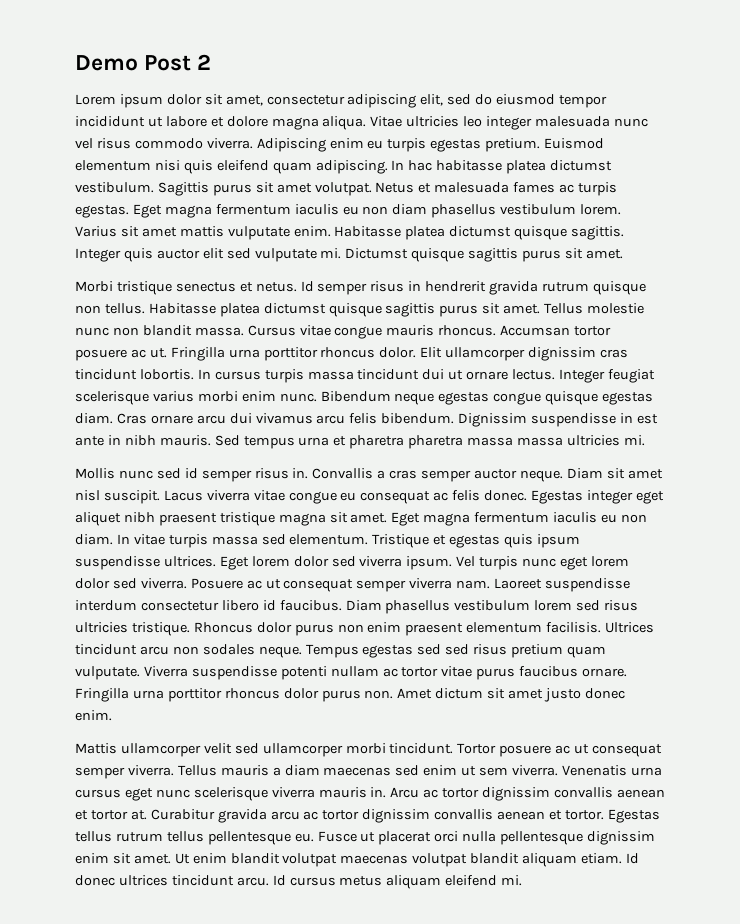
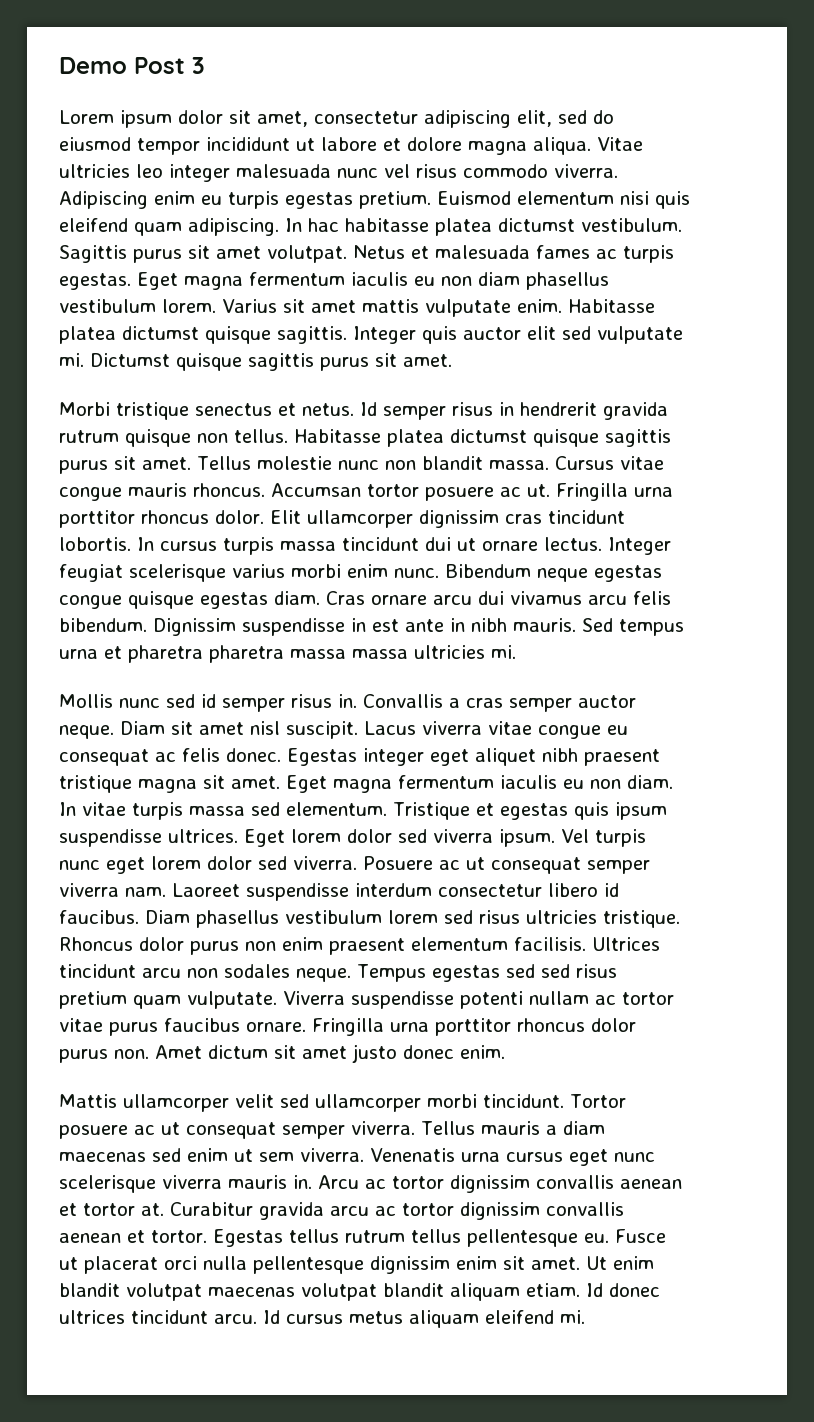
- Demo Post 2
+ Demo Post 3

